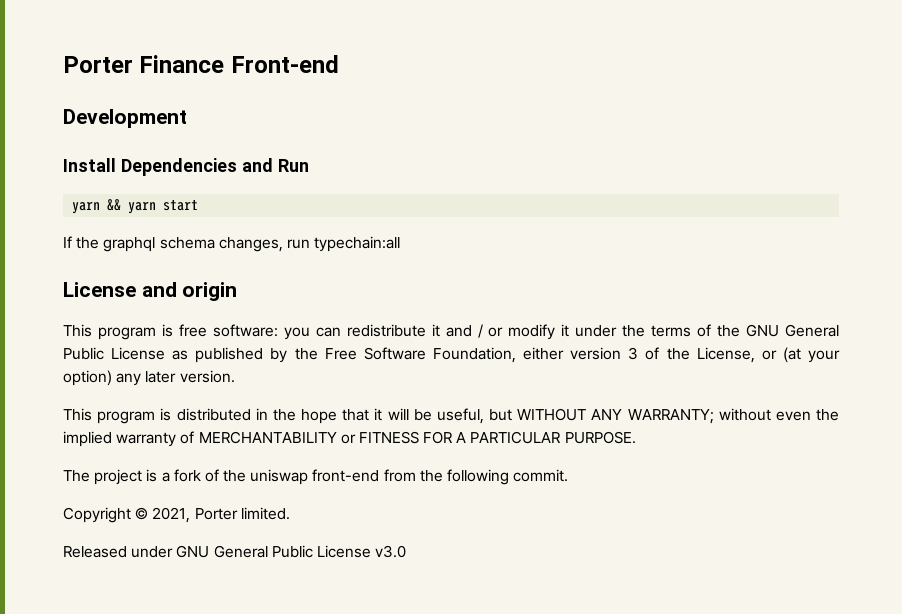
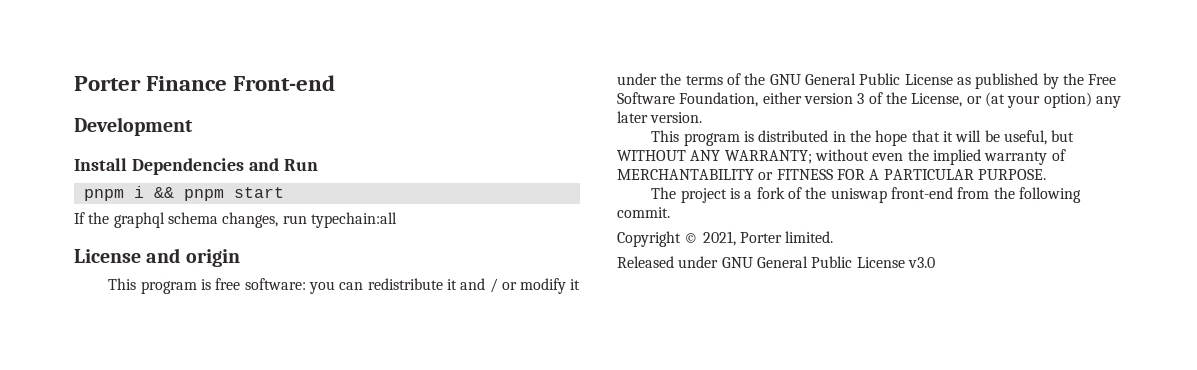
- yarn && yarn start
+ pnpm i && pnpm start

